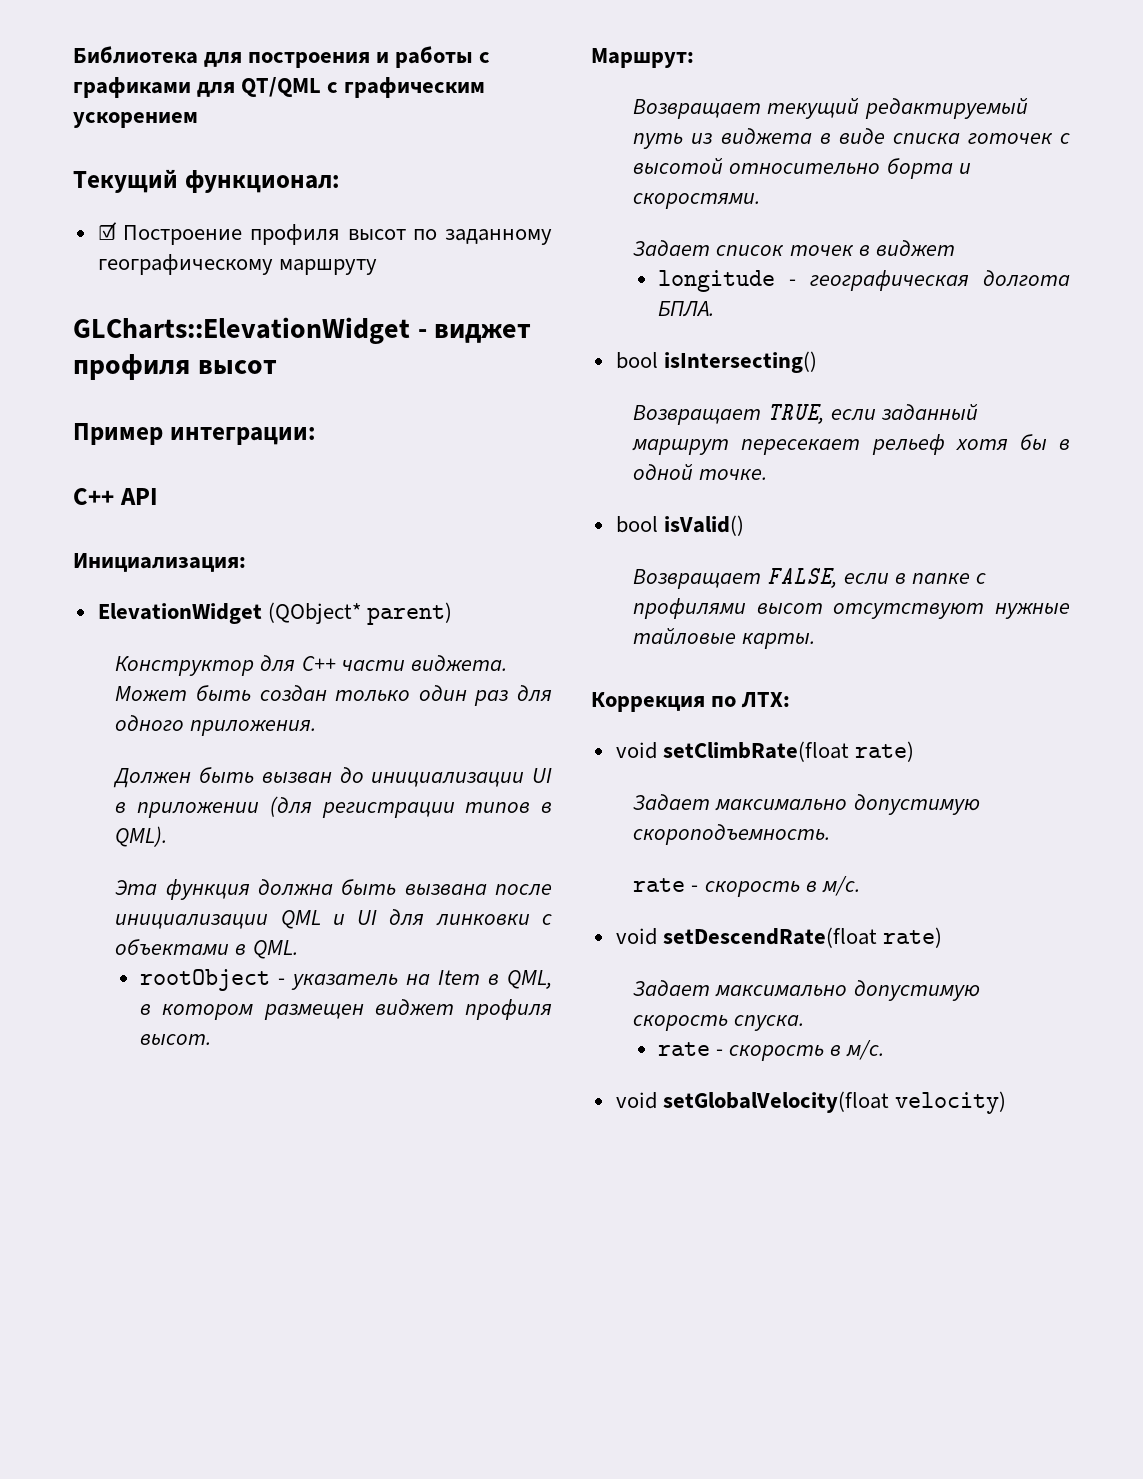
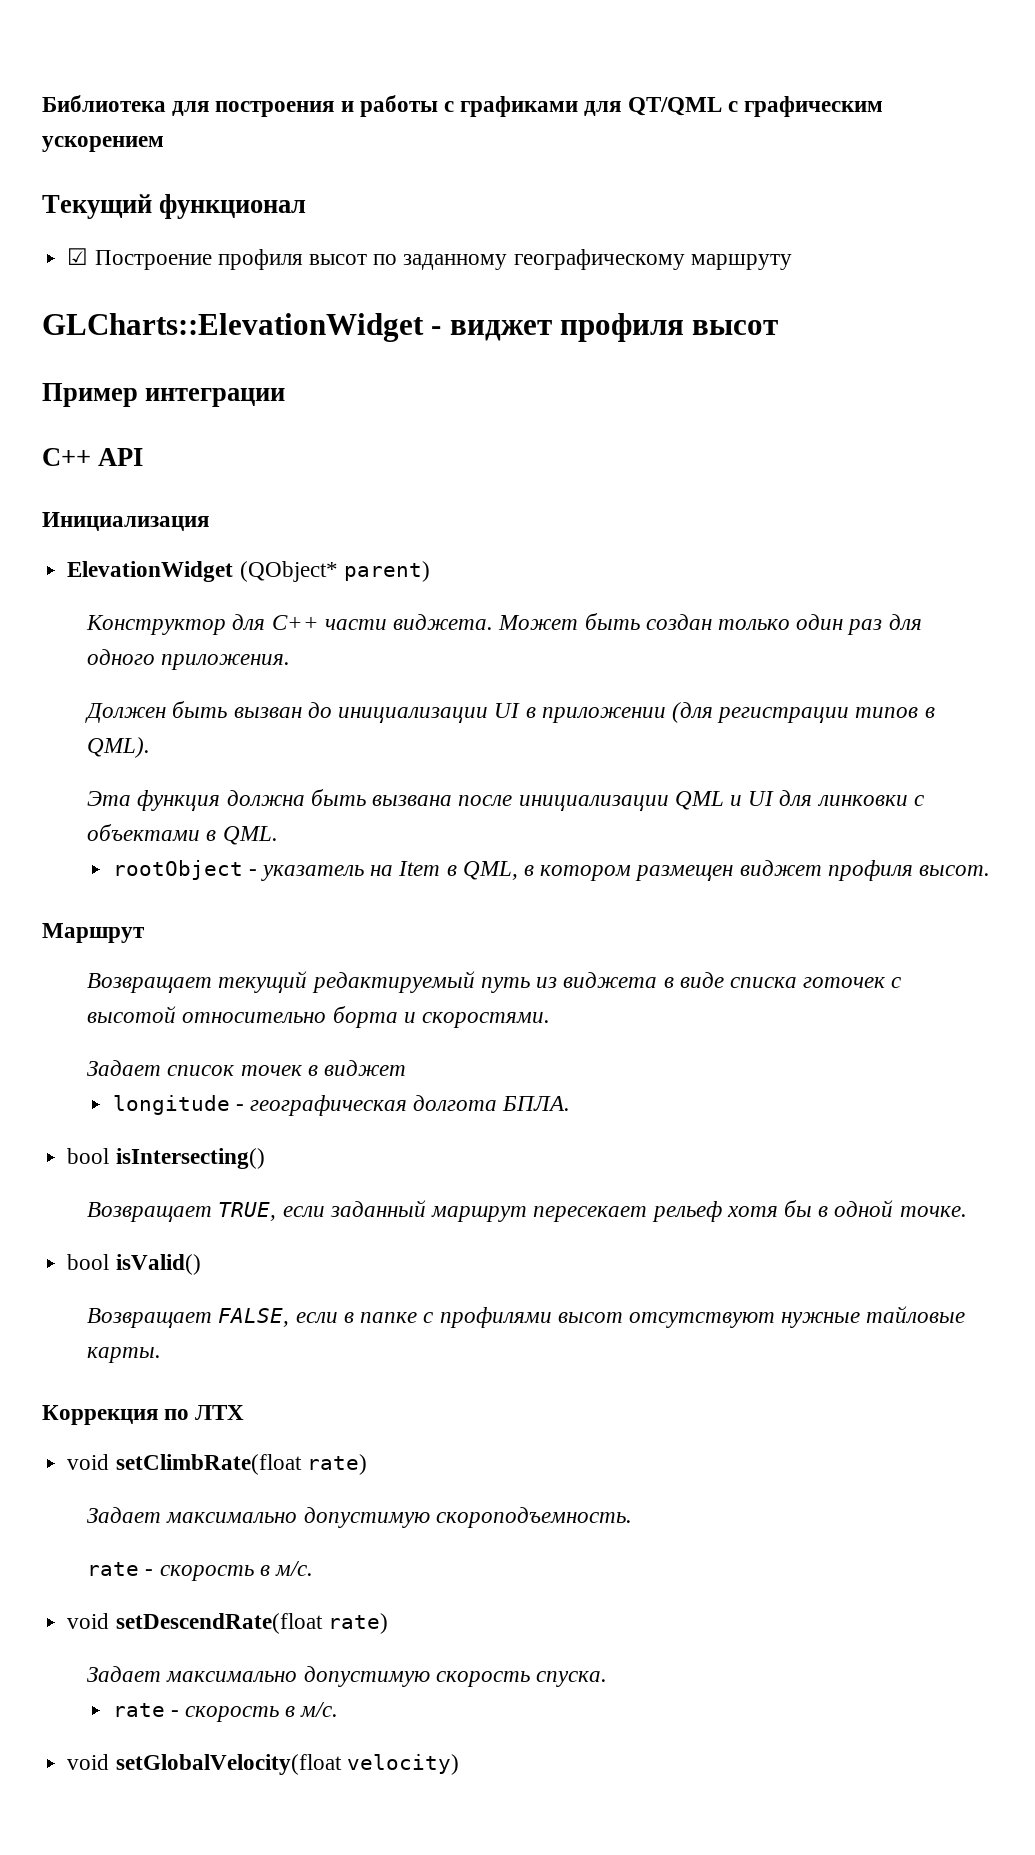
- Текущий функционал:
+ Текущий функционал
- Пример интеграции:
+ Пример интеграции
- Инициализация:
+ Инициализация
- Маршрут:
+ Маршрут
- Коррекция по ЛТХ:
+ Коррекция по ЛТХ

